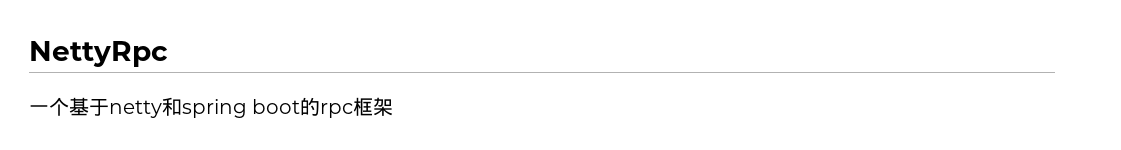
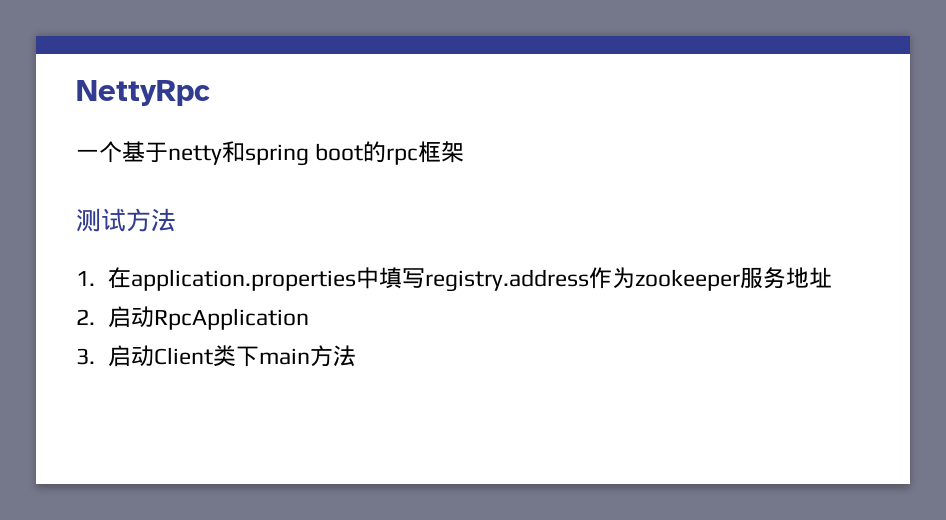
+ 测试方法
+ 1.在application.properties中填写registry.address作为zookeeper服务地址
+ 2.启动RpcApplication
+ 3.启动Client类下main方法

